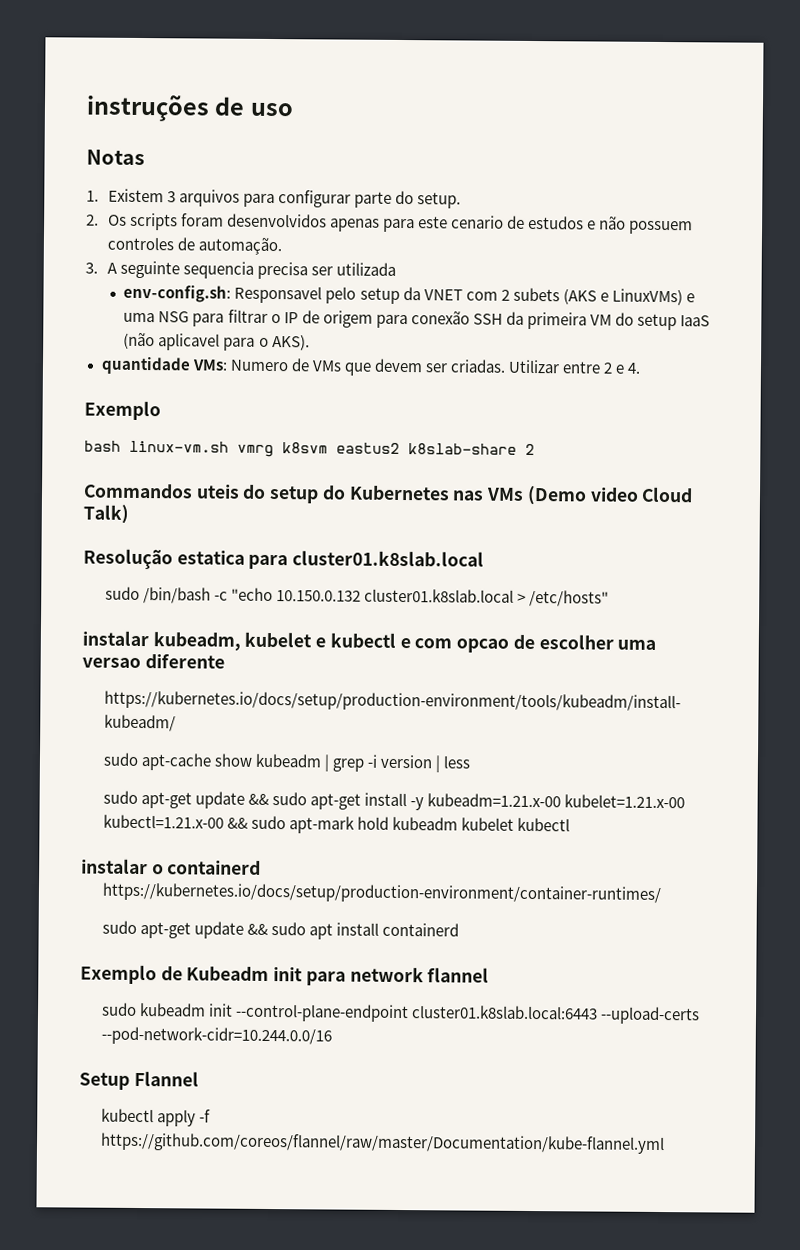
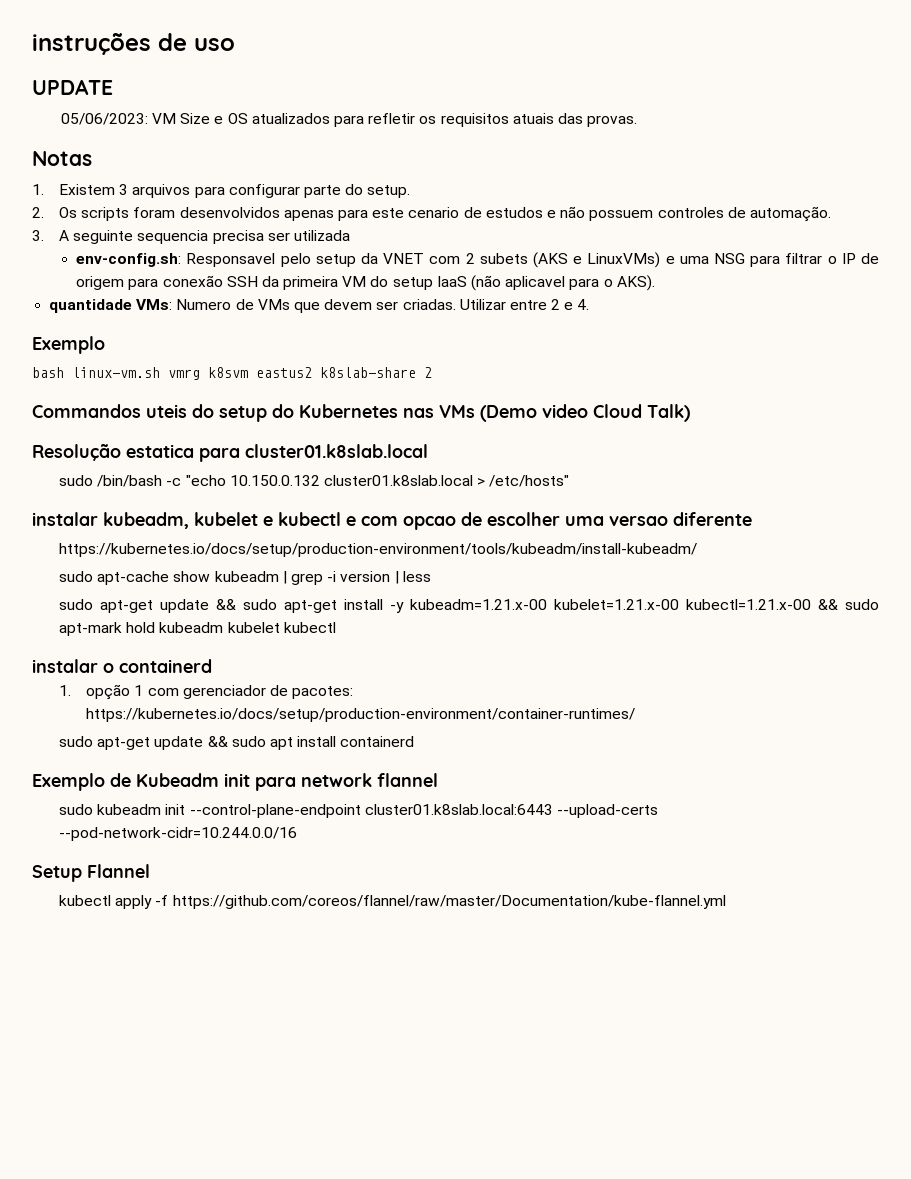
+ UPDATE
+ 05/06/2023: VM Size e OS atualizados para refletir os requisitos atuais das provas.
- https://kubernetes.io/docs/setup/production-environment/container-runtimes/
+ 1. opção 1 com gerenciador de pacotes: https://kubernetes.io/docs/setup/production-environment/container-runtimes/

